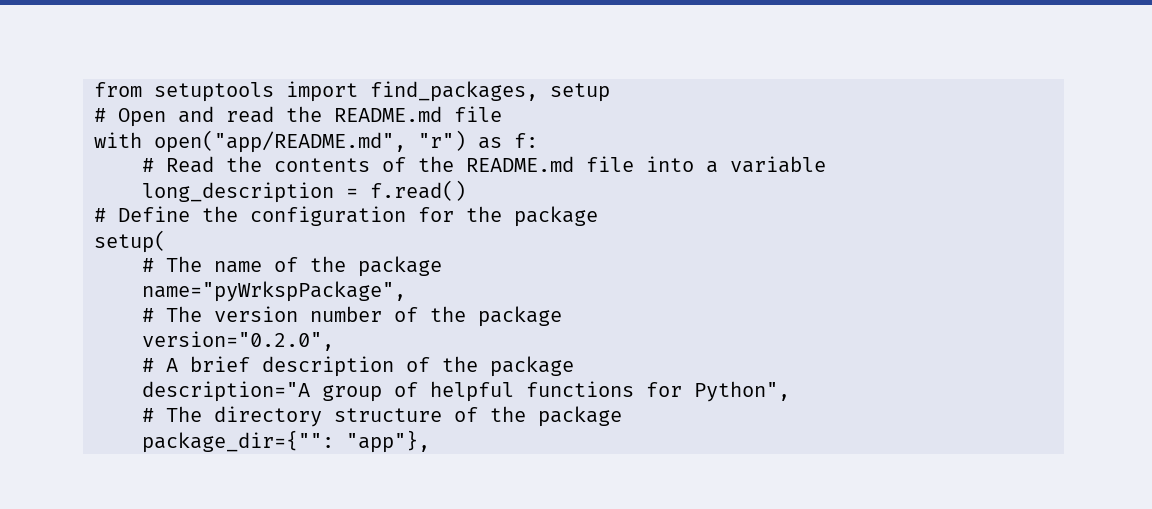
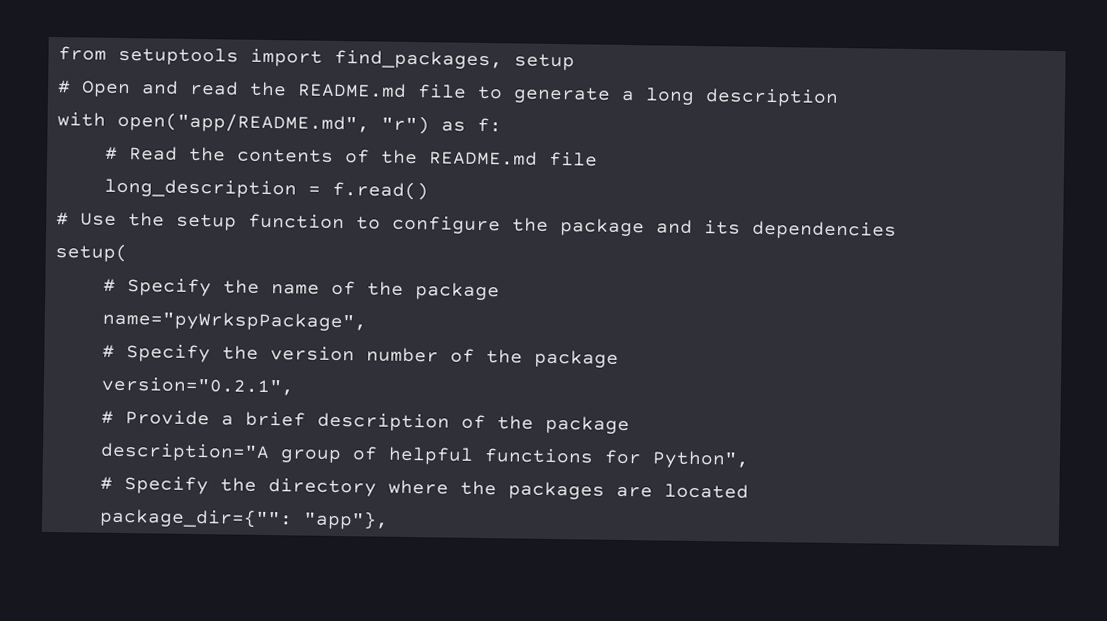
- # Open and read the README.md file
+ # Open and read the README.md file to generate a long description
- # Read the contents of the README.md file into a variable
+ # Read the contents of the README.md file
- # Define the configuration for the package
+ # Use the setup function to configure the package and its dependencies
- # The name of the package
+ # Specify the name of the package
- # The version number of the package
+ # Specify the version number of the package
- version="0.2.0",
- # A brief description of the package
+ version="0.2.1",
+ # Provide a brief description of the package
- # The directory structure of the package
+ # Specify the directory where the packages are located

